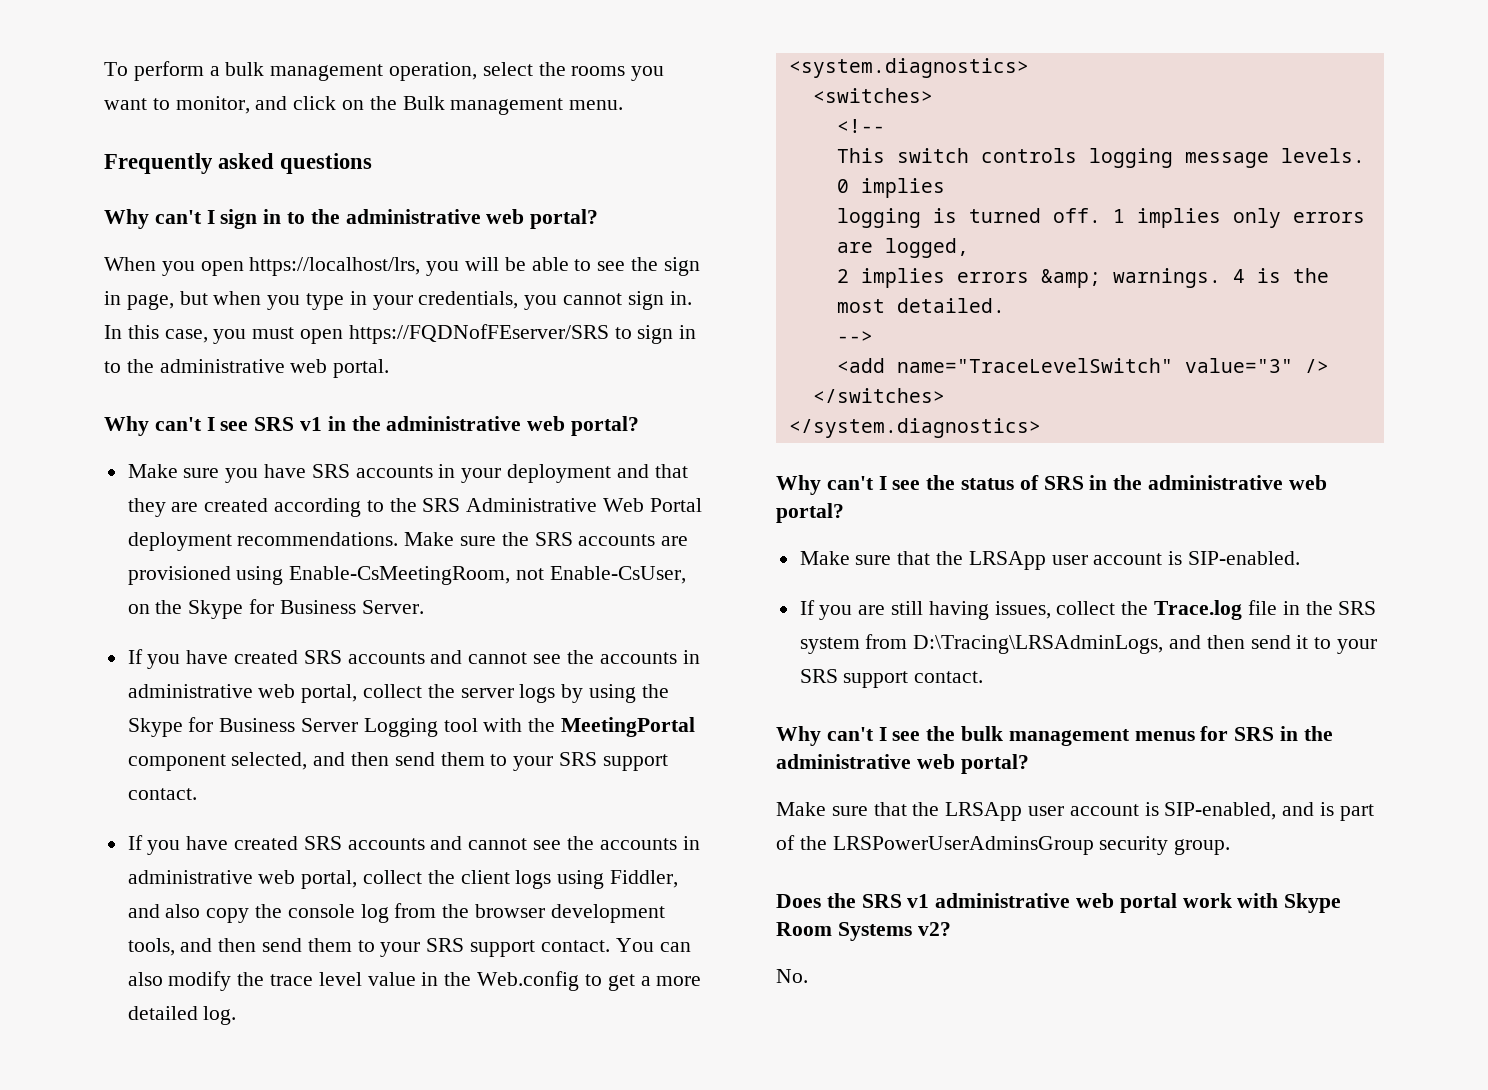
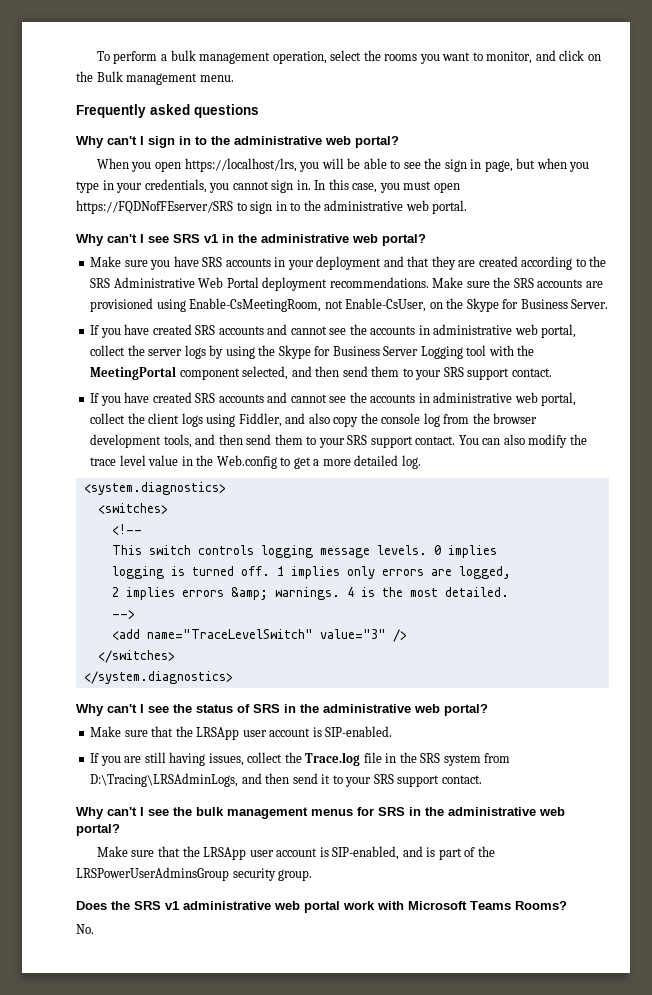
- Does the SRS v1 administrative web portal work with Skype Room Systems v2?
+ Does the SRS v1 administrative web portal work with Microsoft Teams Rooms?

